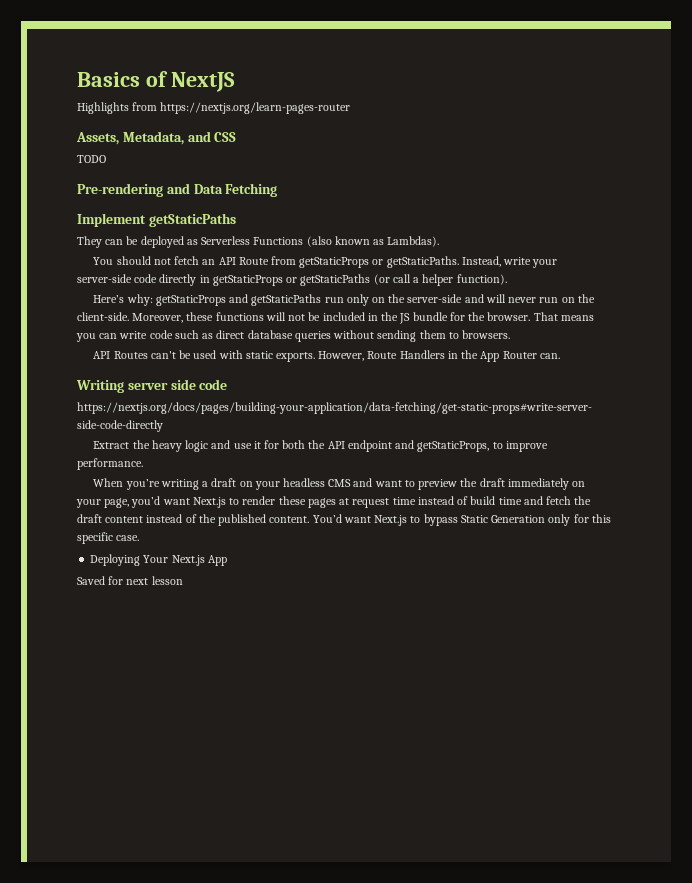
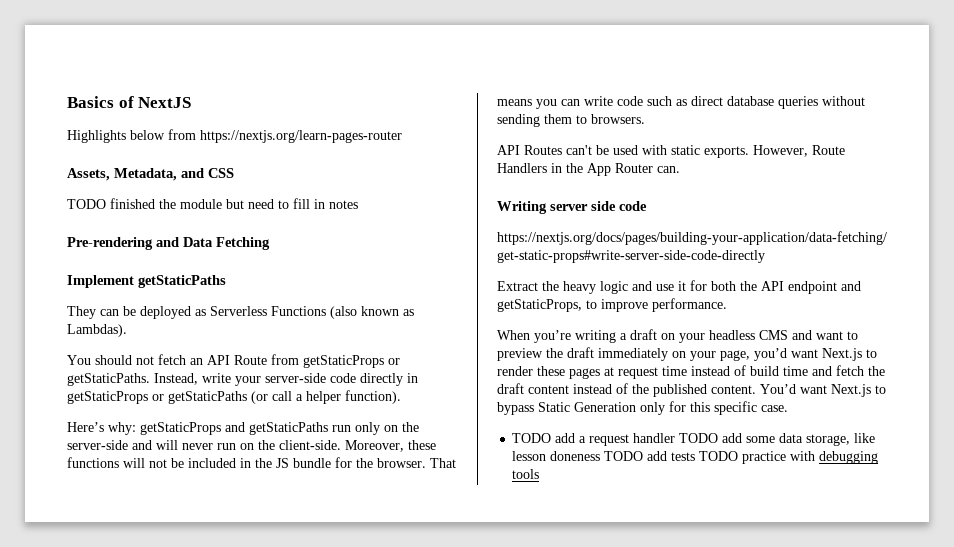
- Highlights from https://nextjs.org/learn-pages-router
+ Highlights below from https://nextjs.org/learn-pages-router
- TODO
+ TODO finished the module but need to fill in notes
- Deploying Your Next.js App
- Saved for next lesson
+ TODO add a request handler TODO add some data storage, like lesson doneness TODO add tests TODO practice with debugging tools

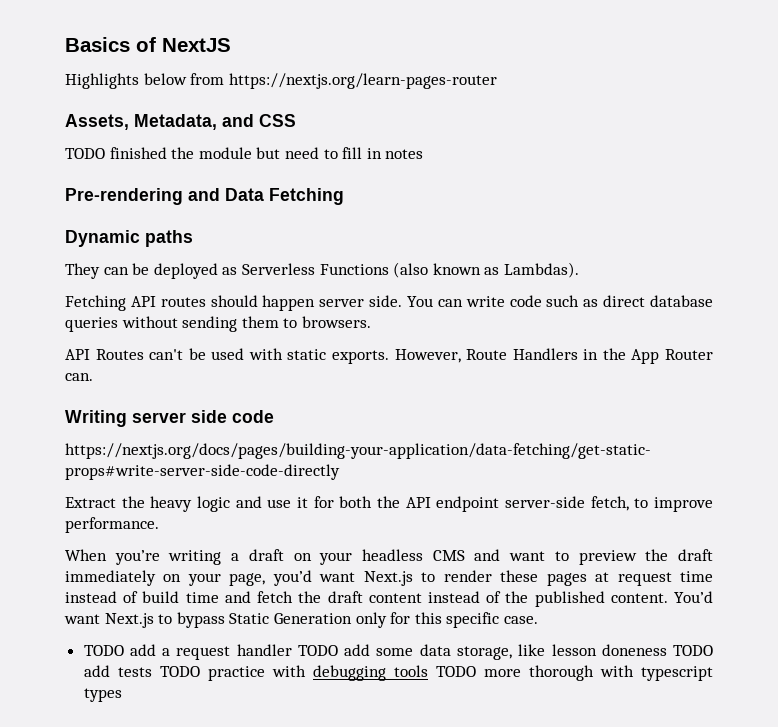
- Implement getStaticPaths
+ Dynamic paths
- You should not fetch an API Route from getStaticProps or getStaticPaths. Instead, write your server-side code directly in getStaticProps or getStaticPaths (or call a helper function).
- Here’s why: getStaticProps and getStaticPaths run only on the server-side and will never run on the client-side. Moreover, these functions will not be included in the JS bundle for the browser. That means you can write code such as direct database queries without sending them to browsers.
+ Fetching API routes should happen server side. You can write code such as direct database queries without sending them to browsers.
- Extract the heavy logic and use it for both the API endpoint and getStaticProps, to improve performance.
+ Extract the heavy logic and use it for both the API endpoint server-side fetch, to improve performance.
- TODO add a request handler TODO add some data storage, like lesson doneness TODO add tests TODO practice with debugging tools
+ TODO add a request handler TODO add some data storage, like lesson doneness TODO add tests TODO practice with debugging tools TODO more thorough with typescript types

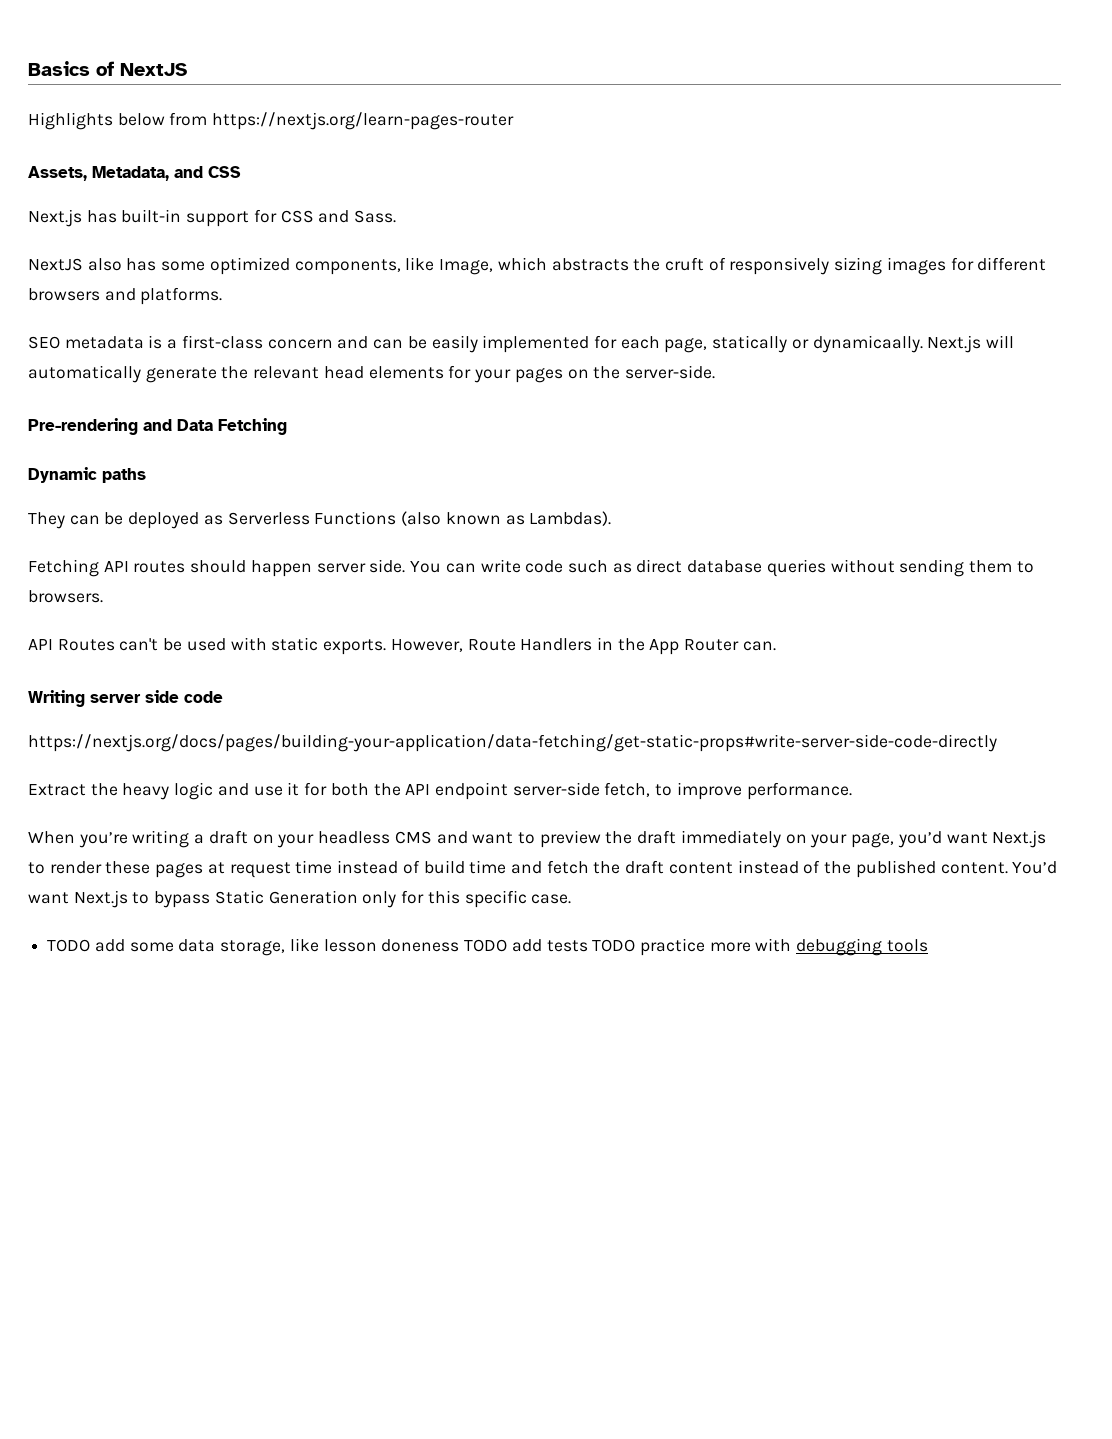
- TODO finished the module but need to fill in notes
+ Next.js has built-in support for CSS and Sass.
+ NextJS also has some optimized components, like Image, which abstracts the cruft of responsively sizing images for different browsers and platforms.
+ SEO metadata is a first-class concern and can be easily implemented for each page, statically or dynamicaally. Next.js will automatically generate the relevant head elements for your pages on the server-side.
- TODO add a request handler TODO add some data storage, like lesson doneness TODO add tests TODO practice with debugging tools TODO more thorough with typescript types
+ TODO add some data storage, like lesson doneness TODO add tests TODO practice more with debugging tools

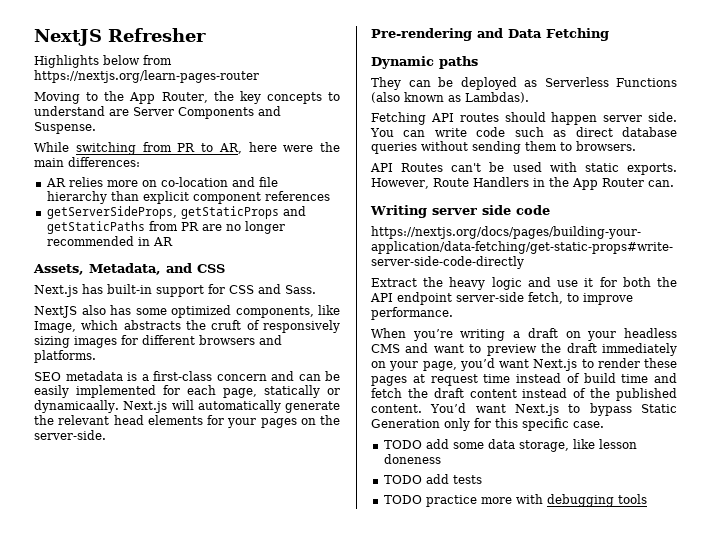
- Basics of NextJS
+ NextJS Refresher
+ Moving to the App Router, the key concepts to understand are Server Components and Suspense.
+ While switching from PR to AR, here were the main differences:
+ AR relies more on co-location and file hierarchy than explicit component references
+ getServerSideProps, getStaticProps and getStaticPaths from PR are no longer recommended in AR
- TODO add some data storage, like lesson doneness TODO add tests TODO practice more with debugging tools
+ TODO add some data storage, like lesson doneness
+ TODO add tests
+ TODO practice more with debugging tools

